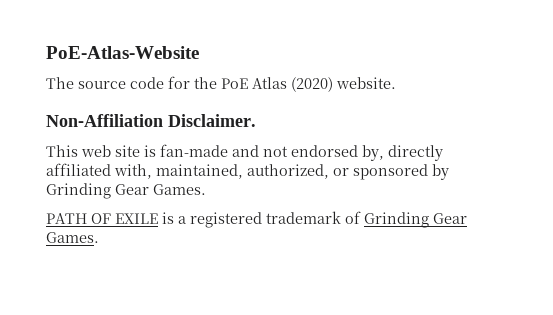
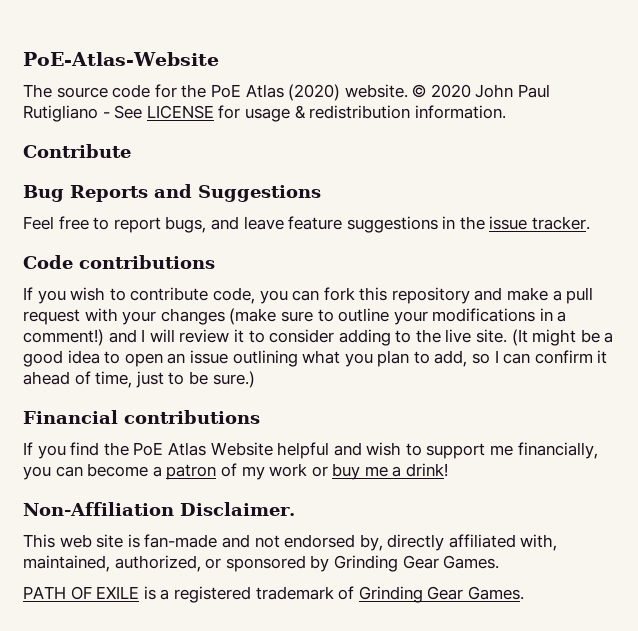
+ © 2020 John Paul Rutigliano - See LICENSE for usage & redistribution information.
+ Contribute
+ Bug Reports and Suggestions
+ Feel free to report bugs, and leave feature suggestions in the issue tracker.
+ Code contributions
+ If you wish to contribute code, you can fork this repository and make a pull request with your changes (make sure to outline your modifications in a comment!) and I will review it to consider adding to the live site. (It might be a good idea to open an issue outlining what you plan to add, so I can confirm it ahead of time, just to be sure.)
+ Financial contributions
+ If you find the PoE Atlas Website helpful and wish to support me financially, you can become a patron of my work or buy me a drink!

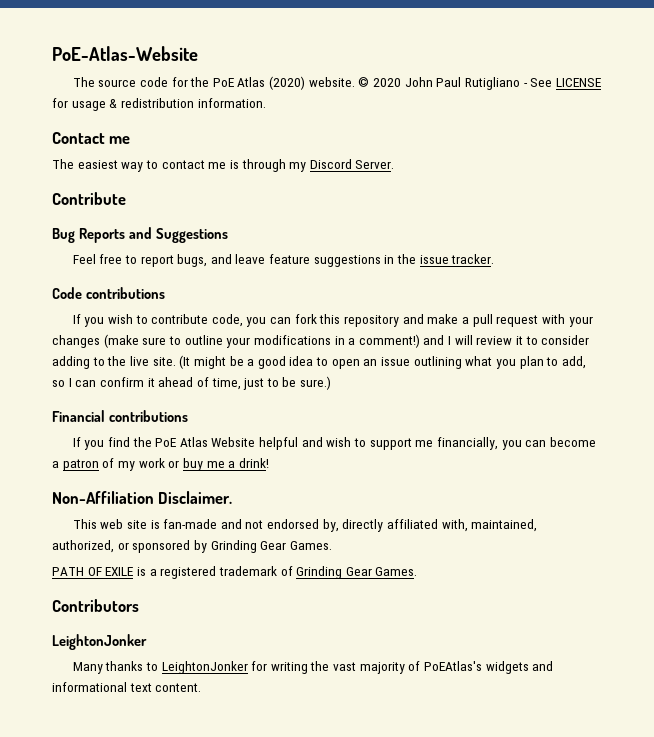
+ Contact me
+ The easiest way to contact me is through my Discord Server.
+ Contributors
+ LeightonJonker
+ Many thanks to LeightonJonker for writing the vast majority of PoEAtlas's widgets and informational text content.

